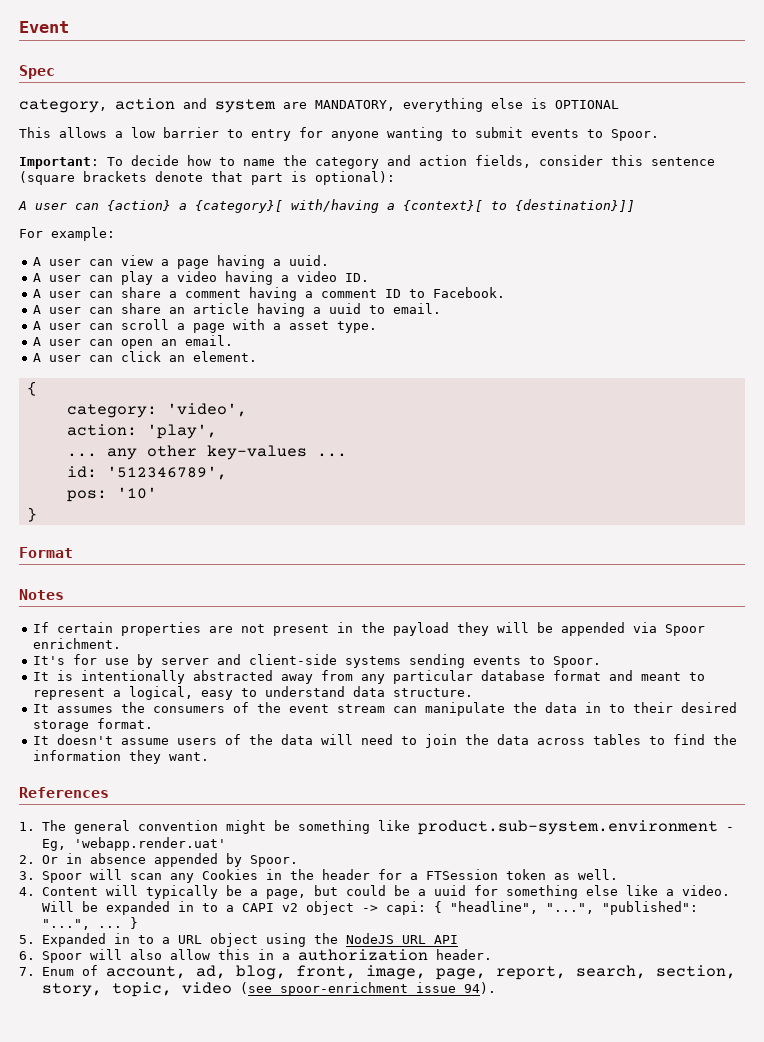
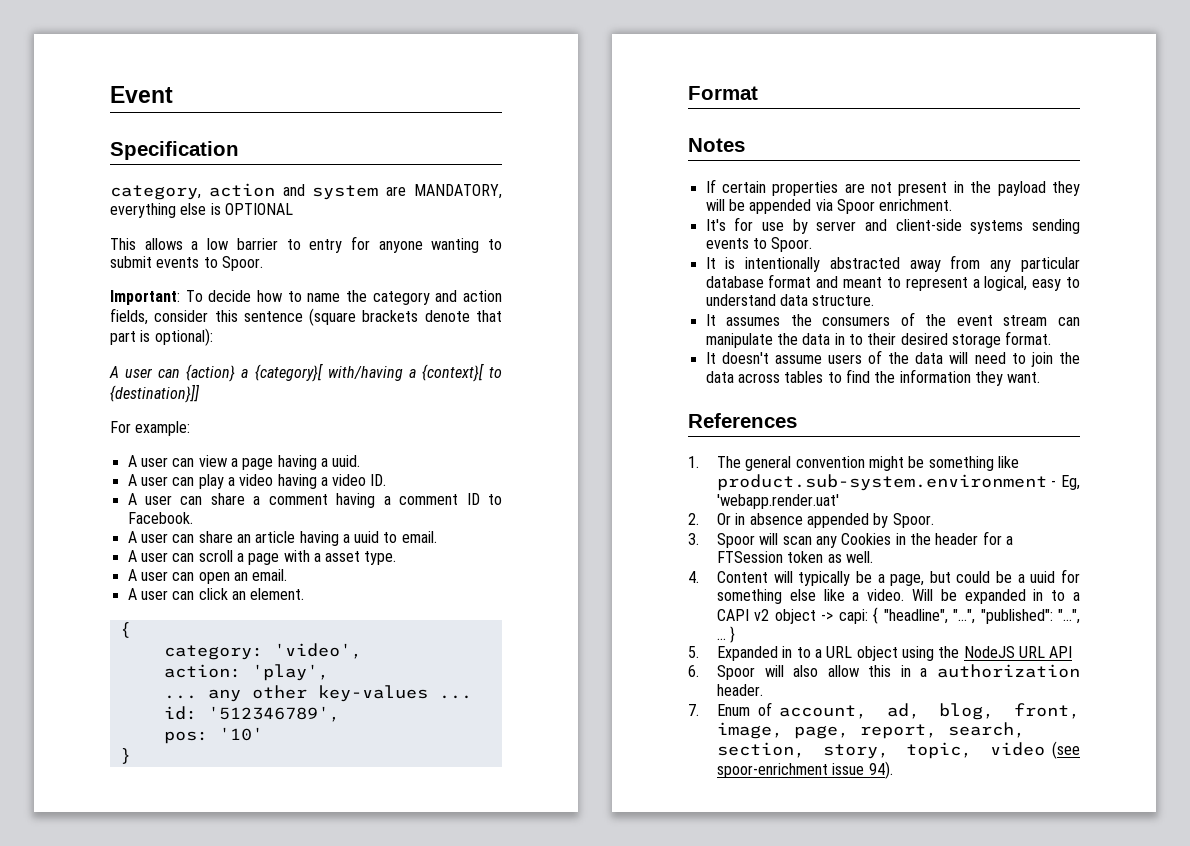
- Spec
+ Specification

